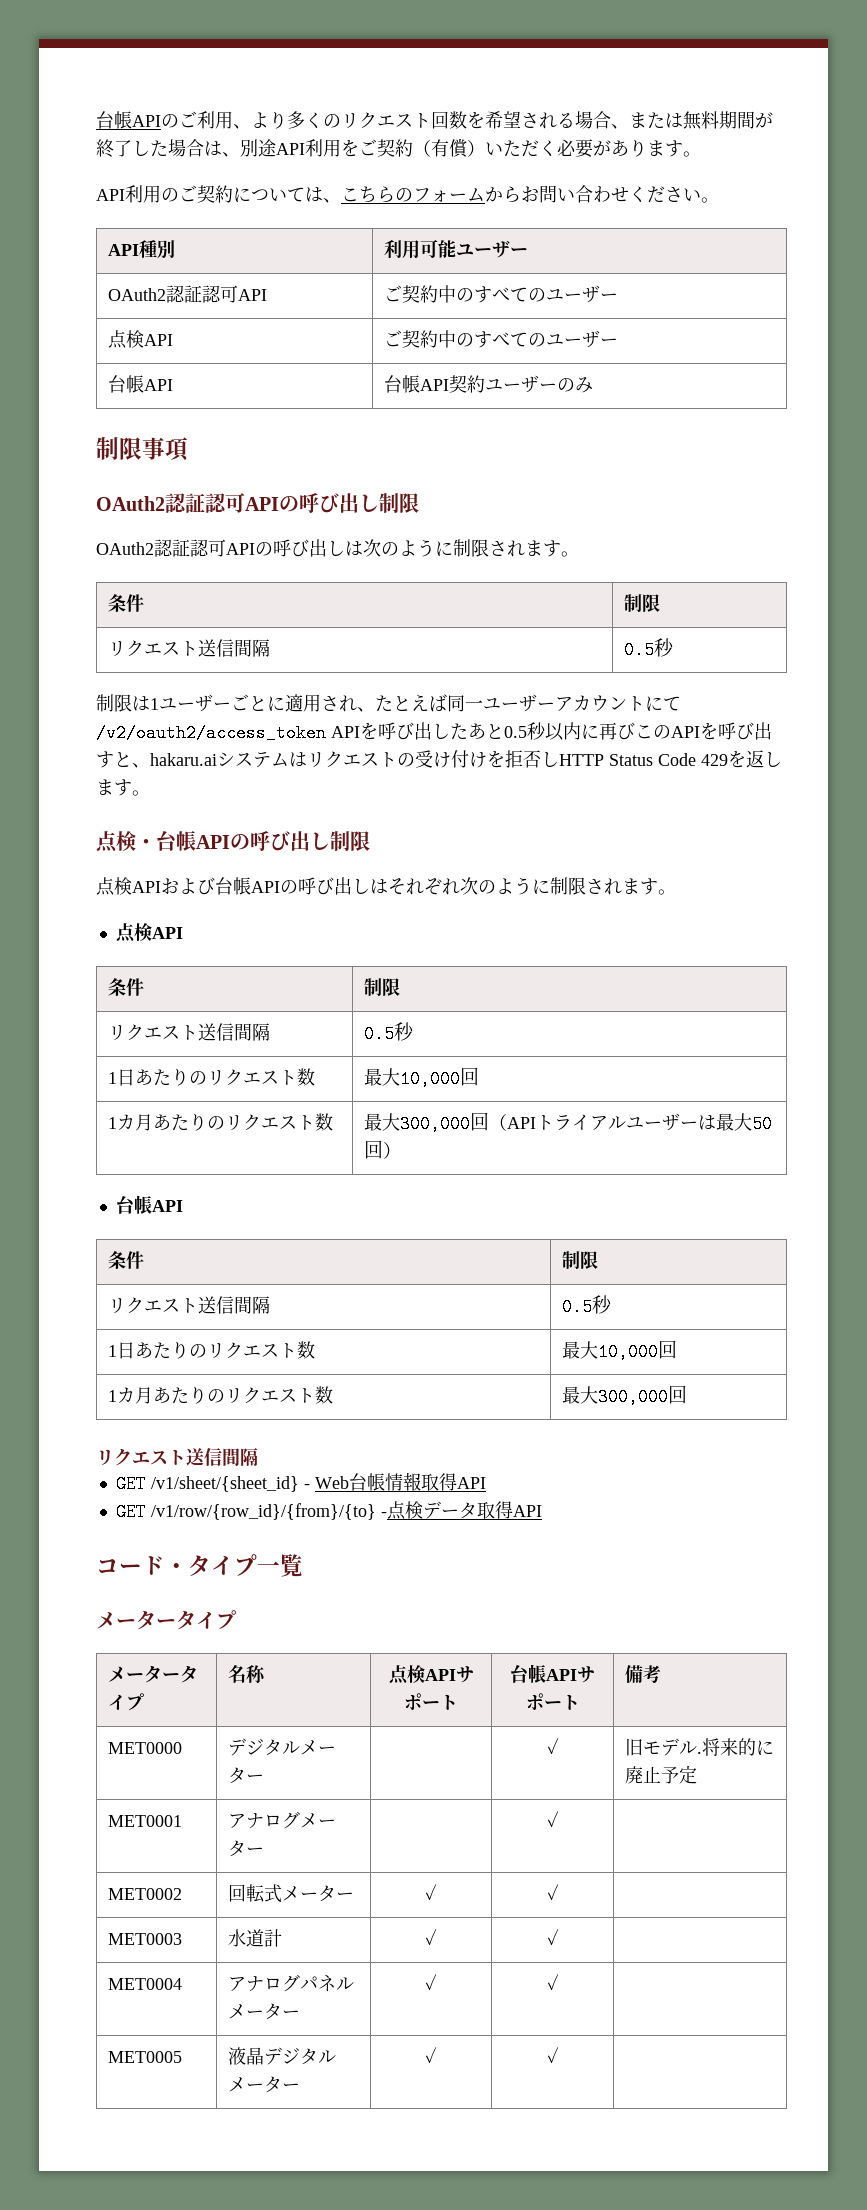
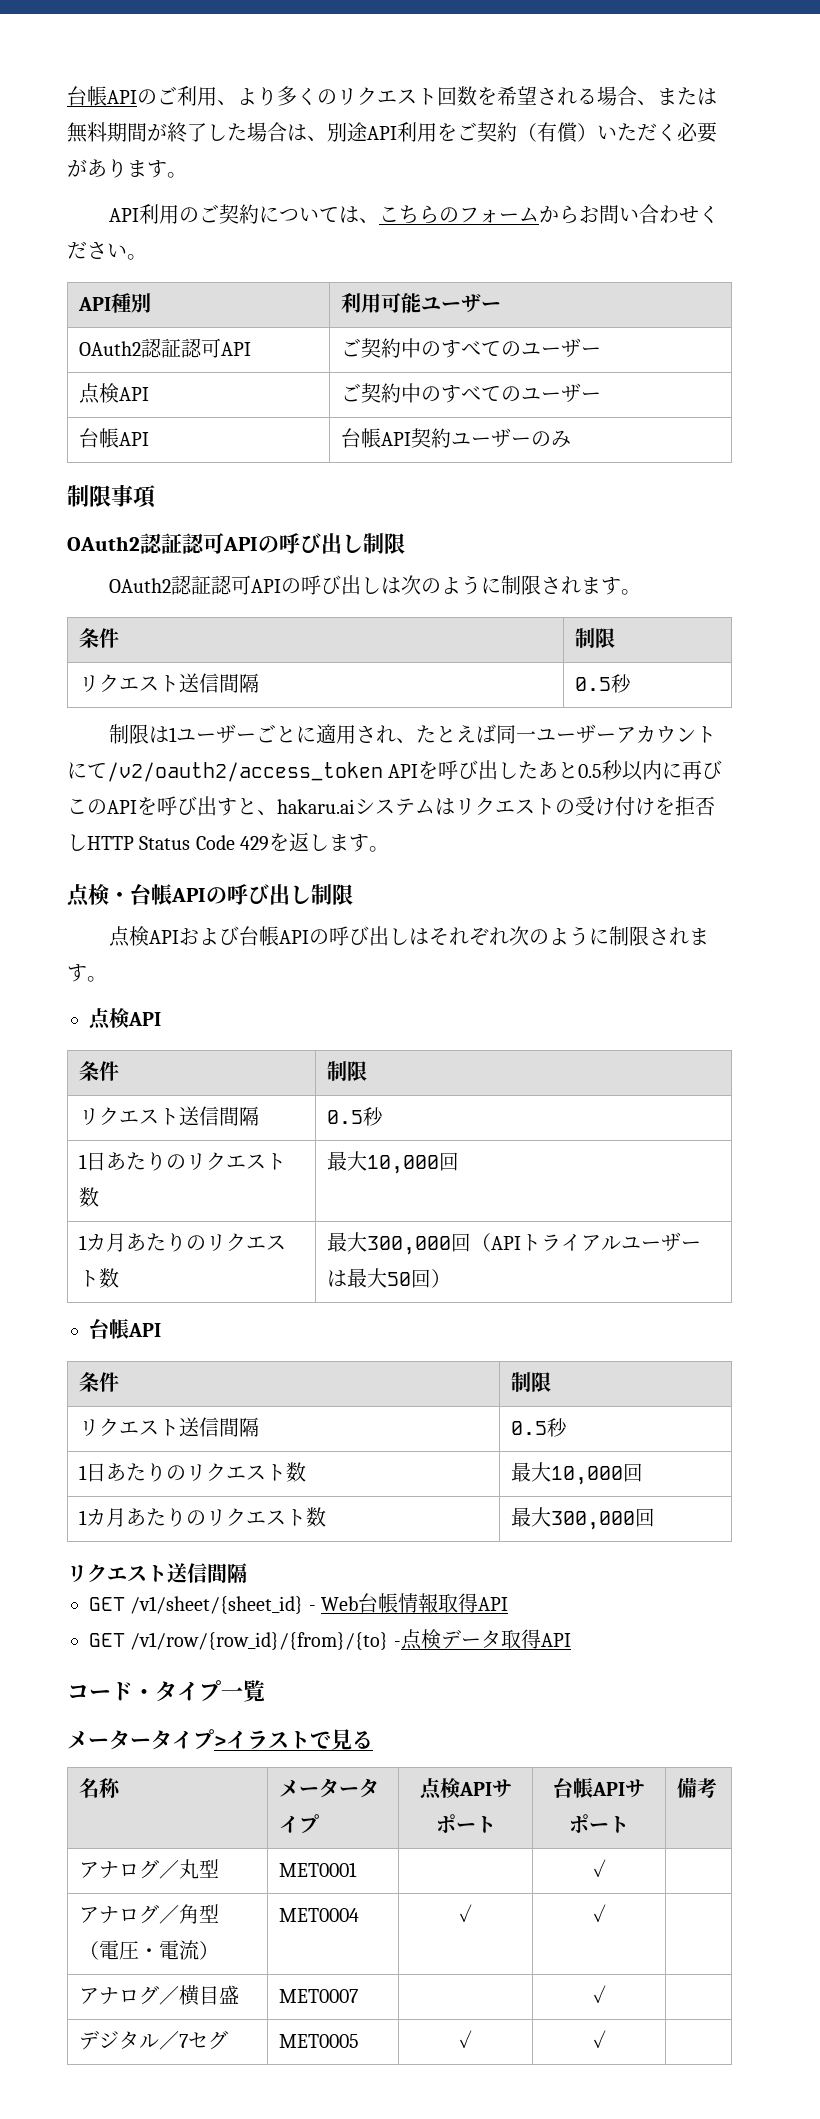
  コード・タイプ一覧
- メータータイプ
- メータータイプ | 名称 | 点検APIサポート | 台帳APIサポート | 備考
+ メータータイプ>イラストで見る
+ 名称 | メータータイプ | 点検APIサポート | 台帳APIサポート | 備考
- MET0000 | デジタルメーター | | ✓ | 旧モデル.将来的に廃止予定
- MET0001 | アナログメーター | | ✓ |
- MET0002 | 回転式メーター | ✓ | ✓ |
- MET0003 | 水道計 | ✓ | ✓ |
- MET0004 | アナログパネルメーター | ✓ | ✓ |
- MET0005 | 液晶デジタルメーター | ✓ | ✓ |
+ アナログ／丸型 | MET0001 | | ✓ |
+ アナログ／角型（電圧・電流） | MET0004 | ✓ | ✓ |
+ アナログ／横目盛 | MET0007 | | ✓ |
+ デジタル／7セグ | MET0005 | ✓ | ✓ |

